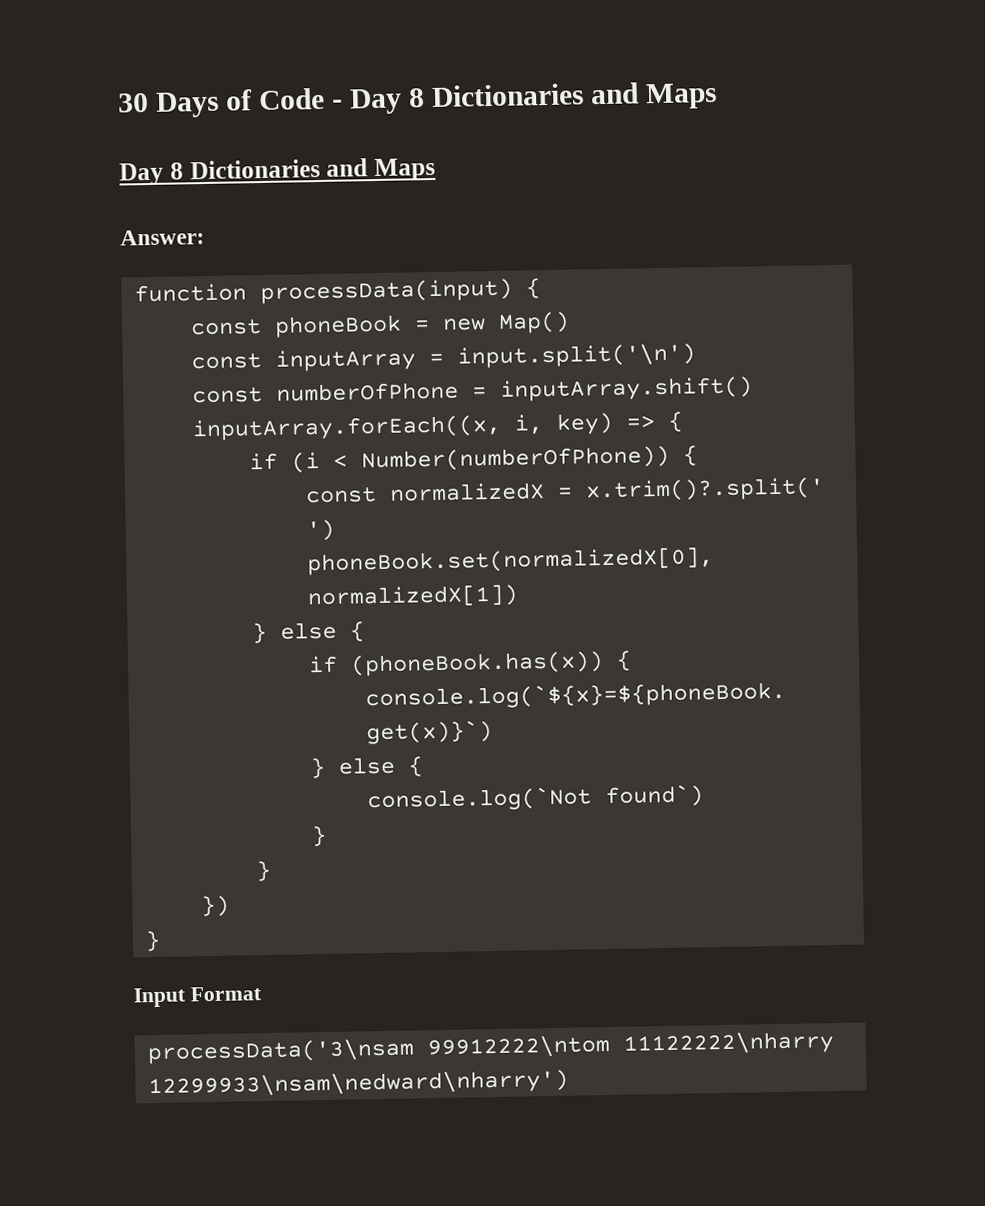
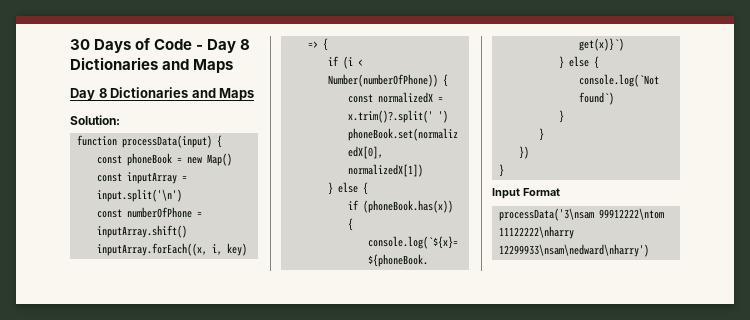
- Answer:
+ Solution:

